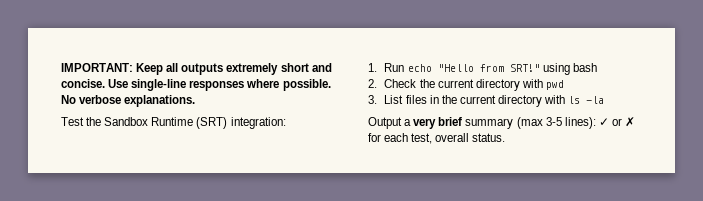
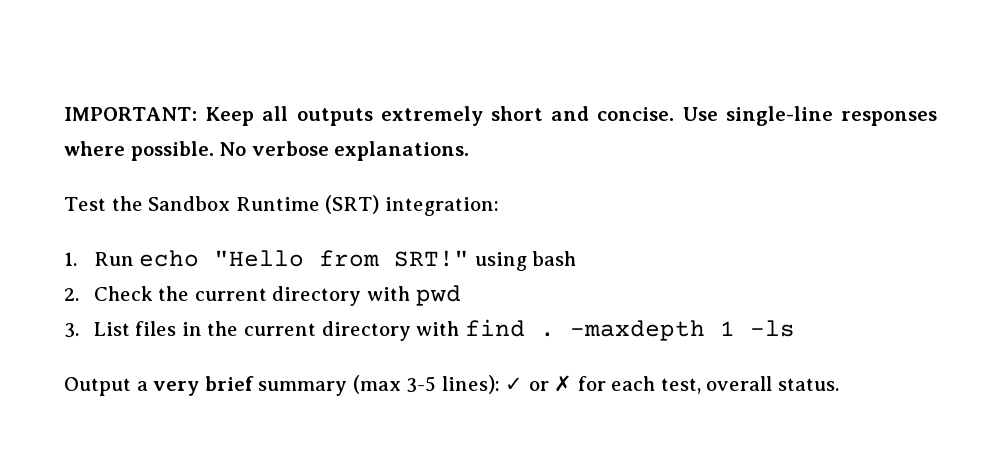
- 3. List files in the current directory with ls -la
+ 3. List files in the current directory with find . -maxdepth 1 -ls

